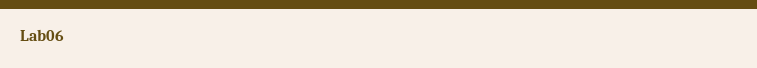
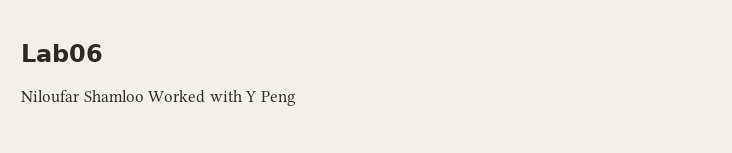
+ Niloufar Shamloo Worked with Y Peng

